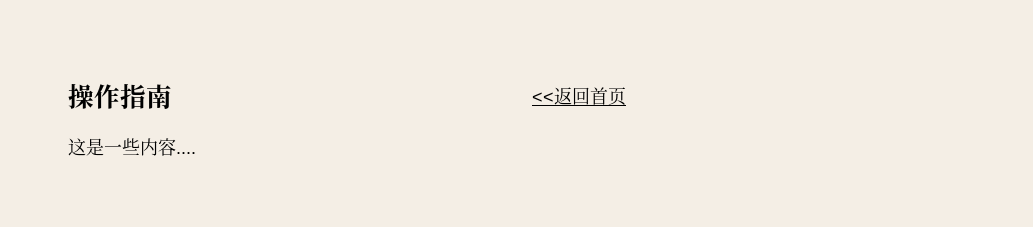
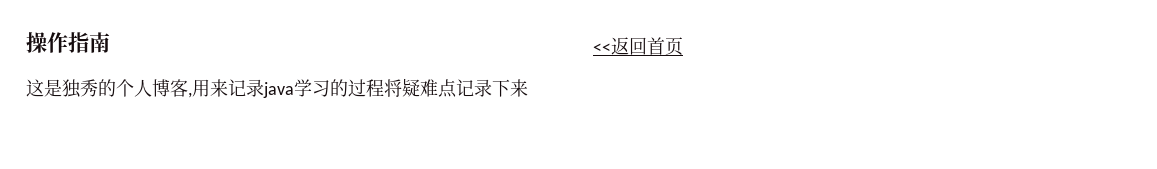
- 这是一些内容....
+ 这是独秀的个人博客,用来记录java学习的过程将疑难点记录下来

